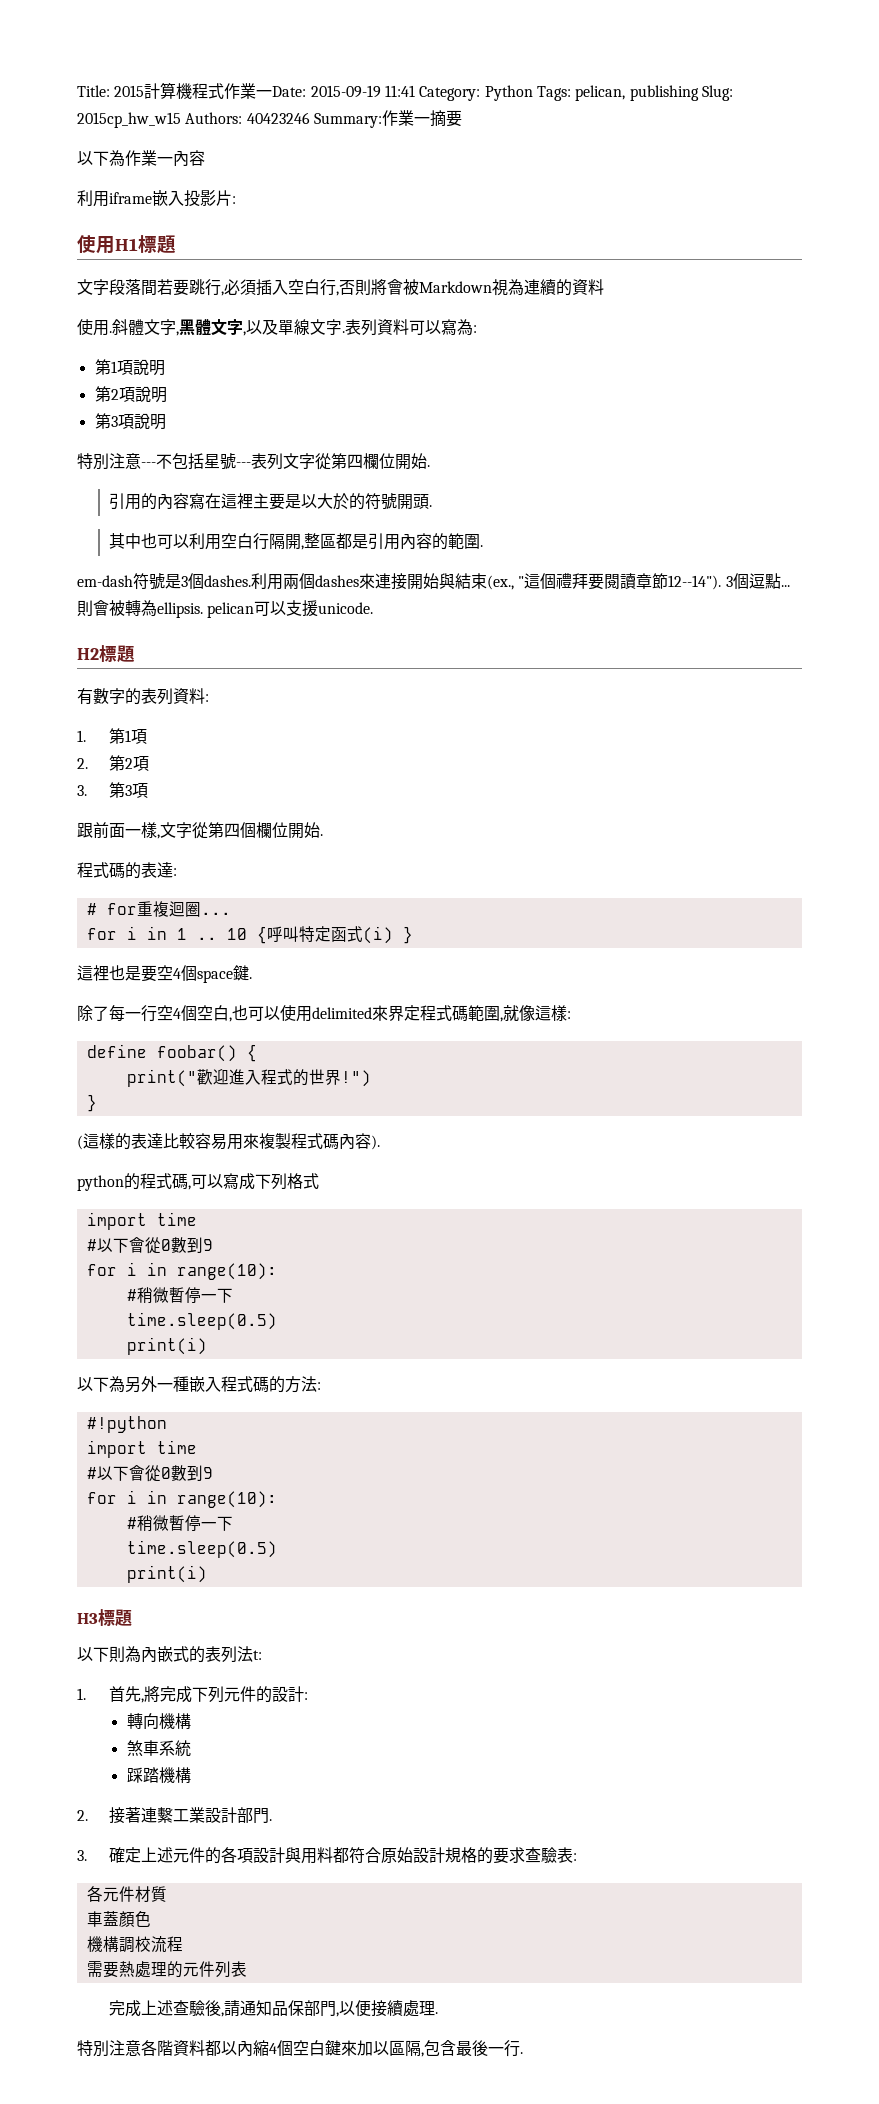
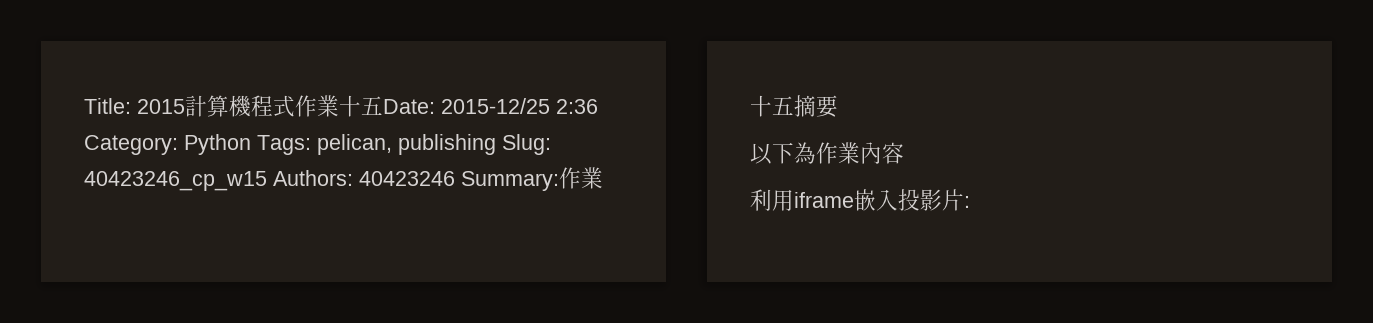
- Title: 2015計算機程式作業一Date: 2015-09-19 11:41 Category: Python Tags: pelican, publishing Slug: 2015cp_hw_w15 Authors: 40423246 Summary:作業一摘要
+ Title: 2015計算機程式作業十五Date: 2015-12/25 2:36 Category: Python Tags: pelican, publishing Slug: 40423246_cp_w15 Authors: 40423246 Summary:作業十五摘要
- 以下為作業一內容
+ 以下為作業內容
- 使用H1標題
- 文字段落間若要跳行,必須插入空白行,否則將會被Markdown視為連續的資料
- 使用.斜體文字,黑體文字,以及單線文字.表列資料可以寫為:
- 第1項說明
- 第2項說明
- 第3項說明
- 特別注意---不包括星號---表列文字從第四欄位開始.
- 引用的內容寫在這裡主要是以大於的符號開頭.
- 其中也可以利用空白行隔開,整區都是引用內容的範圍.
- em-dash符號是3個dashes.利用兩個dashes來連接開始與結束(ex., "這個禮拜要閱讀章節12--14"). 3個逗點...則會被轉為ellipsis. pelican可以支援unicode.
- H2標題
- 有數字的表列資料:
- 1.第1項
- 2.第2項
- 3.第3項
- 跟前面一樣,文字從第四個欄位開始.
- 程式碼的表達:
- # for重複迴圈...
- for i in 1 .. 10 {呼叫特定函式(i) }
- 這裡也是要空4個space鍵.
- 除了每一行空4個空白,也可以使用delimited來界定程式碼範圍,就像這樣:
- define foobar() {
- print("歡迎進入程式的世界!")
- }
- (這樣的表達比較容易用來複製程式碼內容).
- python的程式碼,可以寫成下列格式
- import time
- #以下會從0數到9
- for i in range(10):
- #稍微暫停一下
- time.sleep(0.5)
- print(i)
- 以下為另外一種嵌入程式碼的方法:
- #!python
- import time
- #以下會從0數到9
- for i in range(10):
- #稍微暫停一下
- time.sleep(0.5)
- print(i)
- H3標題
- 以下則為內嵌式的表列法t:
- 1.首先,將完成下列元件的設計:
- 轉向機構
- 煞車系統
- 踩踏機構
- 2.接著連繫工業設計部門.
- 3.確定上述元件的各項設計與用料都符合原始設計規格的要求查驗表:
- 各元件材質
- 車蓋顏色
- 機構調校流程
- 需要熱處理的元件列表
- 完成上述查驗後,請通知品保部門,以便接續處理.
- 特別注意各階資料都以內縮4個空白鍵來加以區隔,包含最後一行.

